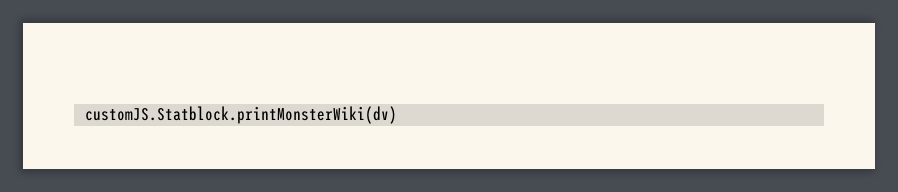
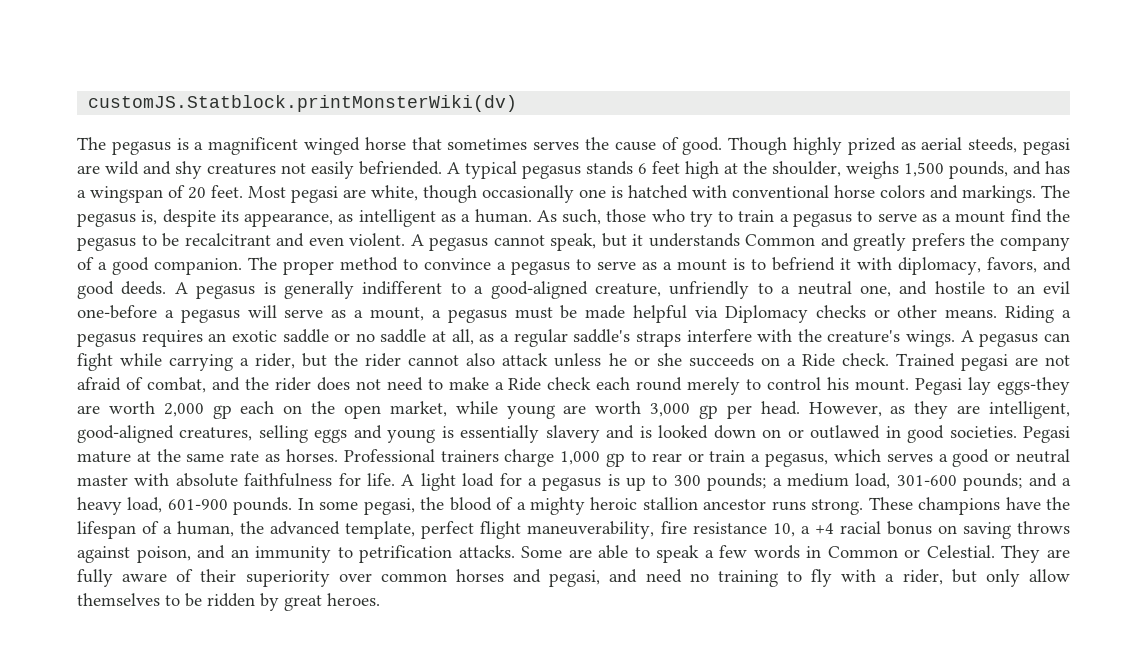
+ The pegasus is a magnificent winged horse that sometimes serves the cause of good. Though highly prized as aerial steeds, pegasi are wild and shy creatures not easily befriended. A typical pegasus stands 6 feet high at the shoulder, weighs 1,500 pounds, and has a wingspan of 20 feet. Most pegasi are white, though occasionally one is hatched with conventional horse colors and markings. The pegasus is, despite its appearance, as intelligent as a human. As such, those who try to train a pegasus to serve as a mount find the pegasus to be recalcitrant and even violent. A pegasus cannot speak, but it understands Common and greatly prefers the company of a good companion. The proper method to convince a pegasus to serve as a mount is to befriend it with diplomacy, favors, and good deeds. A pegasus is generally indifferent to a good-aligned creature, unfriendly to a neutral one, and hostile to an evil one-before a pegasus will serve as a mount, a pegasus must be made helpful via Diplomacy checks or other means. Riding a pegasus requires an exotic saddle or no saddle at all, as a regular saddle's straps interfere with the creature's wings. A pegasus can fight while carrying a rider, but the rider cannot also attack unless he or she succeeds on a Ride check. Trained pegasi are not afraid of combat, and the rider does not need to make a Ride check each round merely to control his mount. Pegasi lay eggs-they are worth 2,000 gp each on the open market, while young are worth 3,000 gp per head. However, as they are intelligent, good-aligned creatures, selling eggs and young is essentially slavery and is looked down on or outlawed in good societies. Pegasi mature at the same rate as horses. Professional trainers charge 1,000 gp to rear or train a pegasus, which serves a good or neutral master with absolute faithfulness for life. A light load for a pegasus is up to 300 pounds; a medium load, 301-600 pounds; and a heavy load, 601-900 pounds. In some pegasi, the blood of a mighty heroic stallion ancestor runs strong. These champions have the lifespan of a human, the advanced template, perfect flight maneuverability, fire resistance 10, a +4 racial bonus on saving throws against poison, and an immunity to petrification attacks. Some are able to speak a few words in Common or Celestial. They are fully aware of their superiority over common horses and pegasi, and need no training to fly with a rider, but only allow themselves to be ridden by great heroes.

